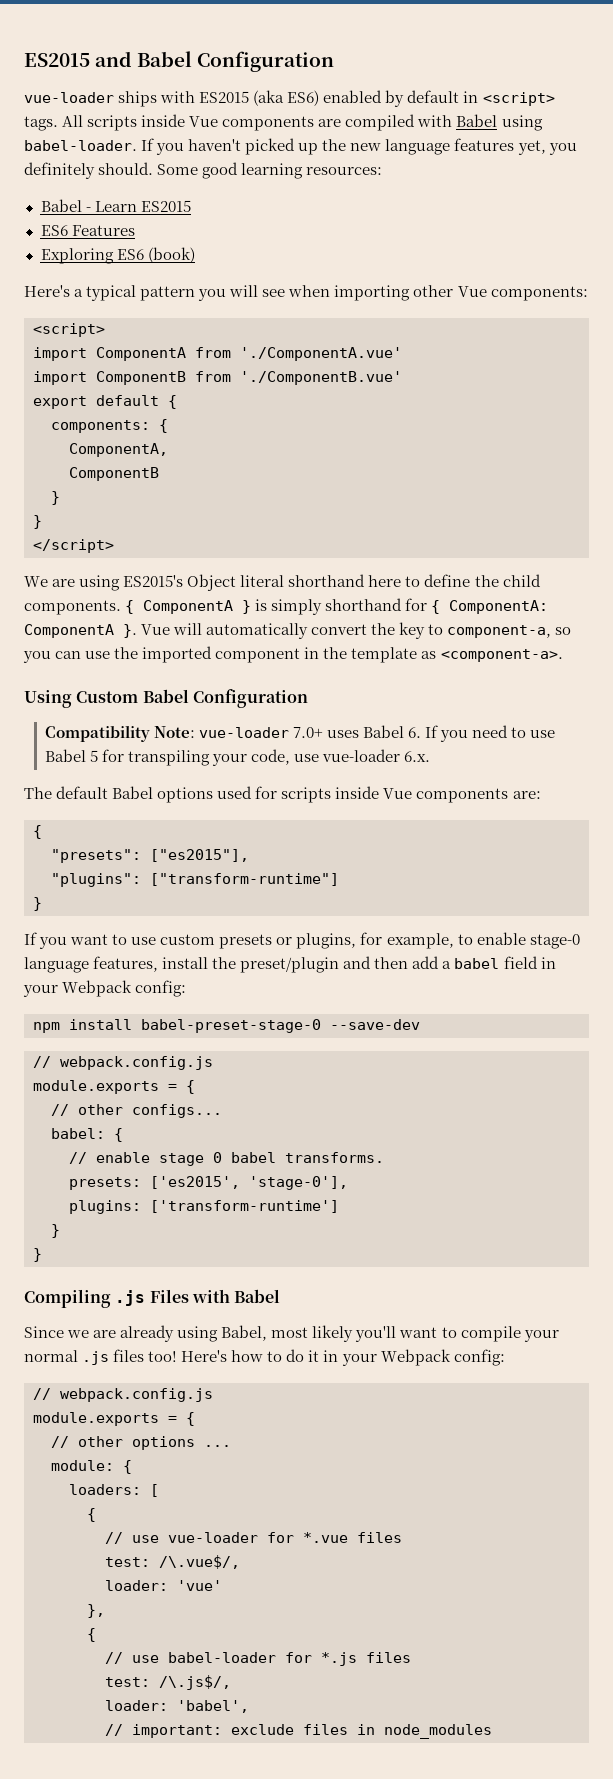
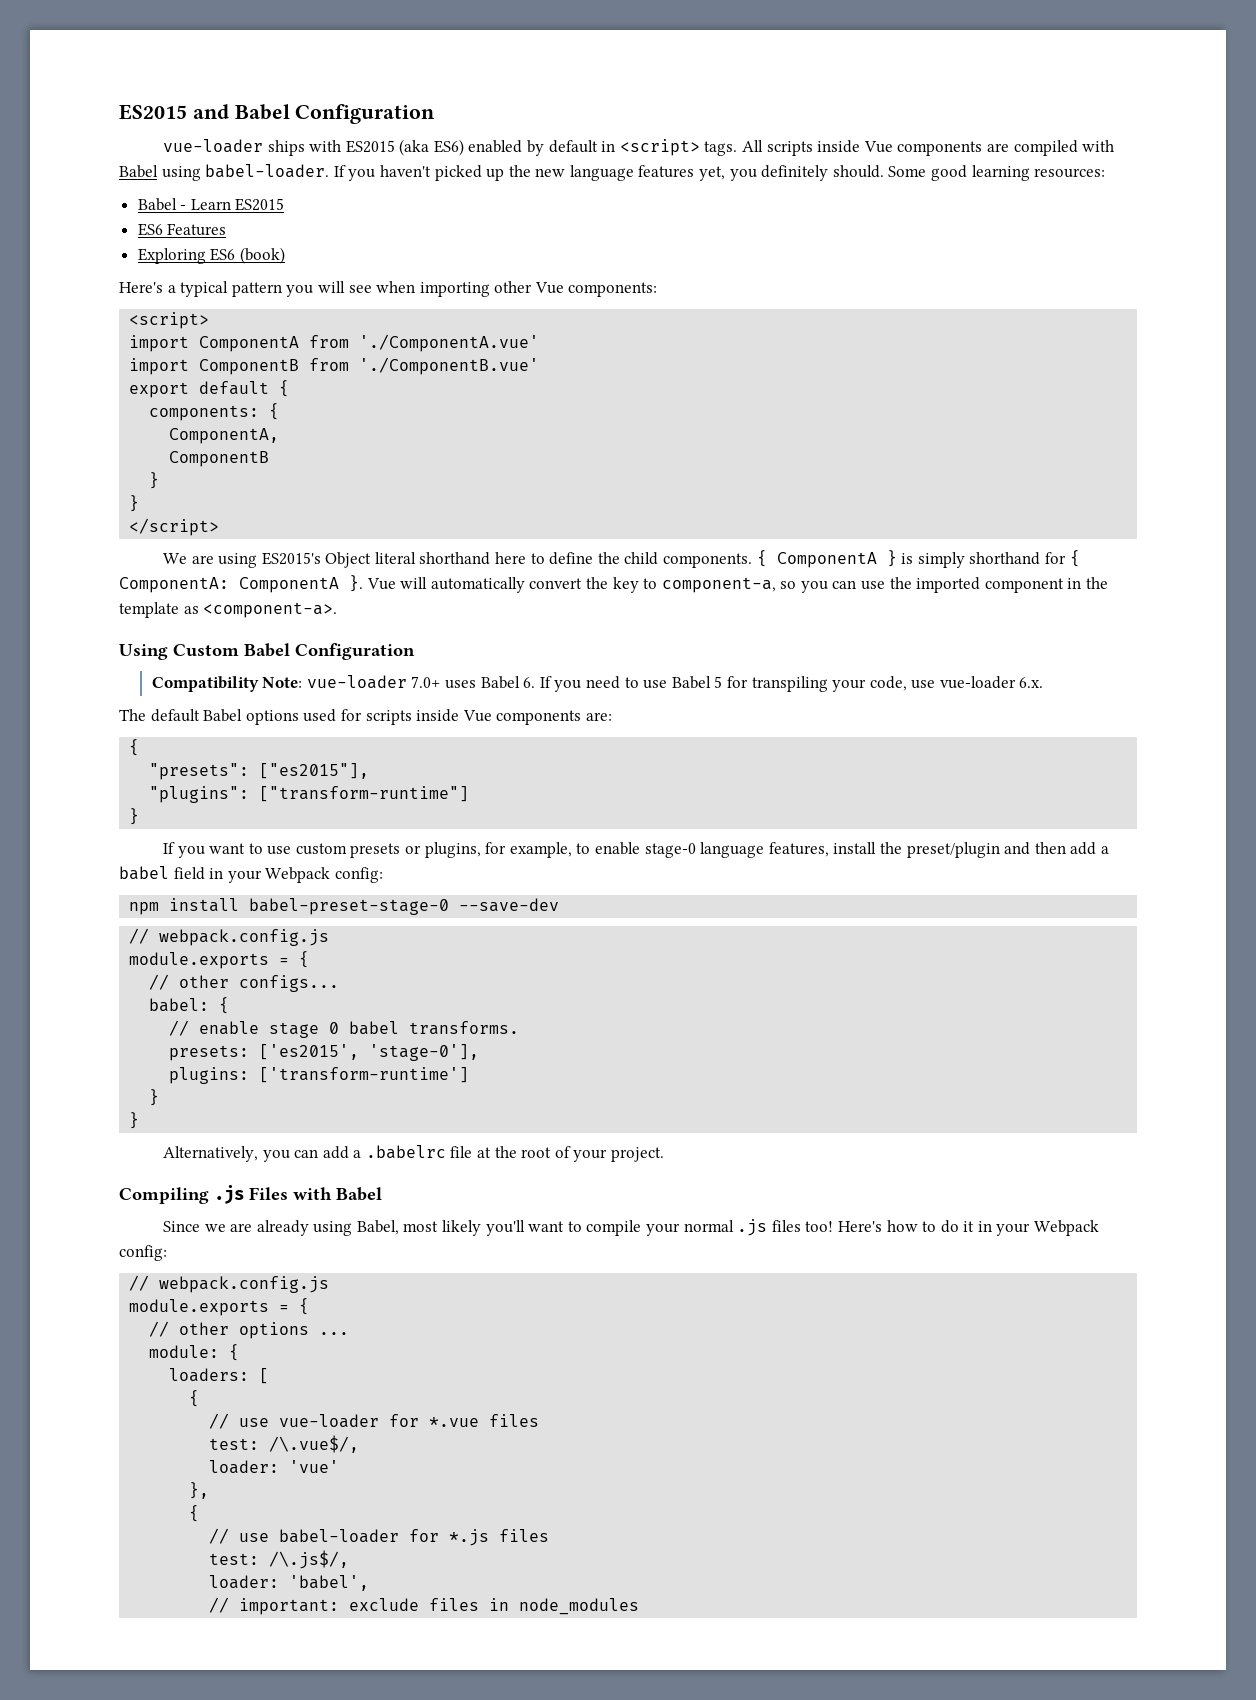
+ Alternatively, you can add a .babelrc file at the root of your project.

